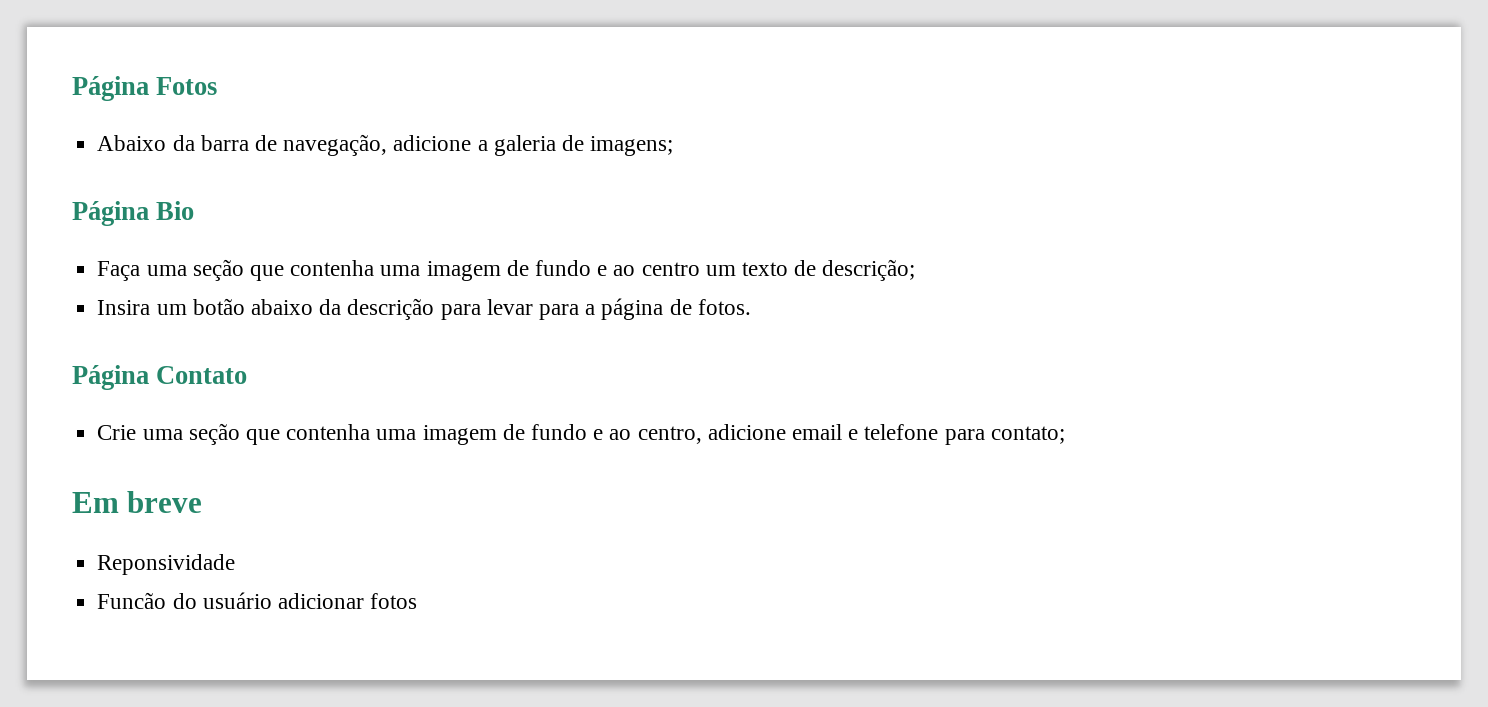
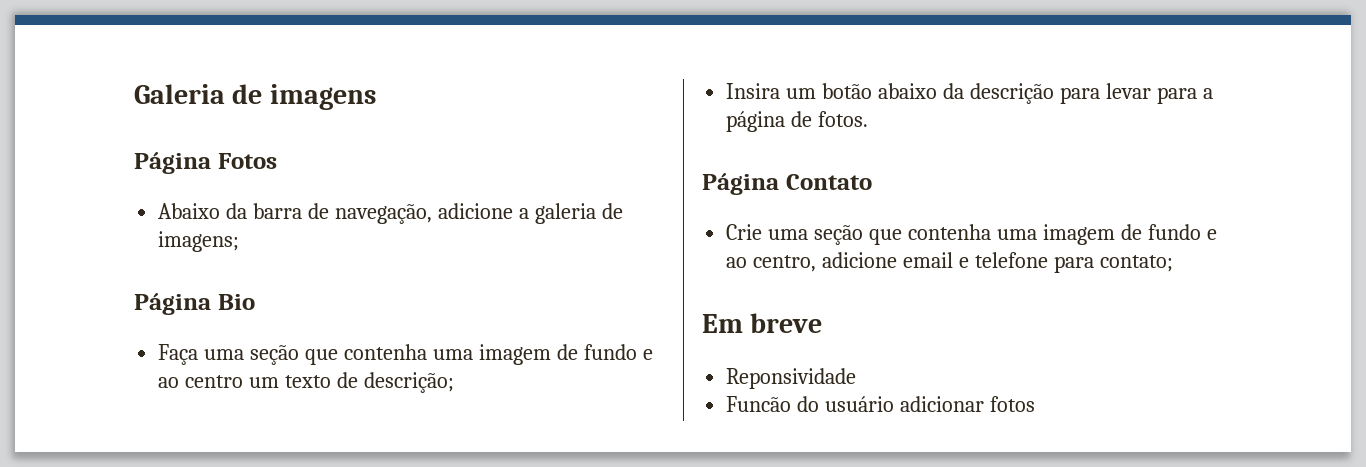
+ Galeria de imagens

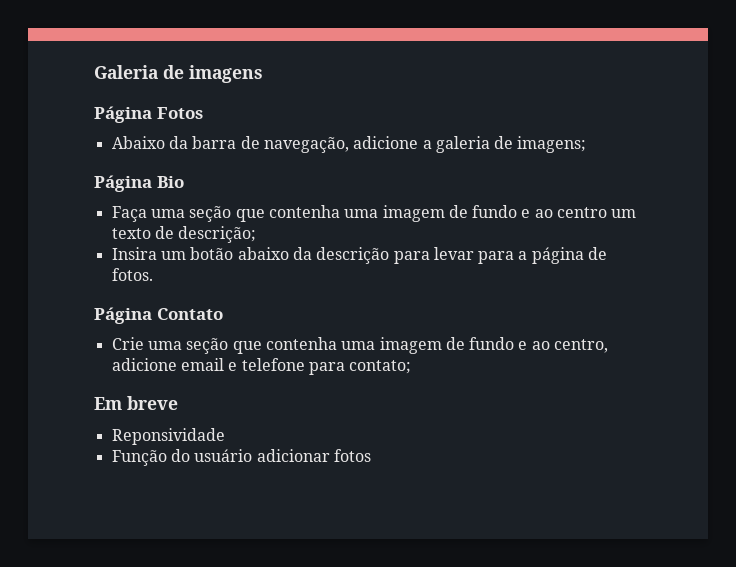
- Funcão do usuário adicionar fotos
+ Função do usuário adicionar fotos

